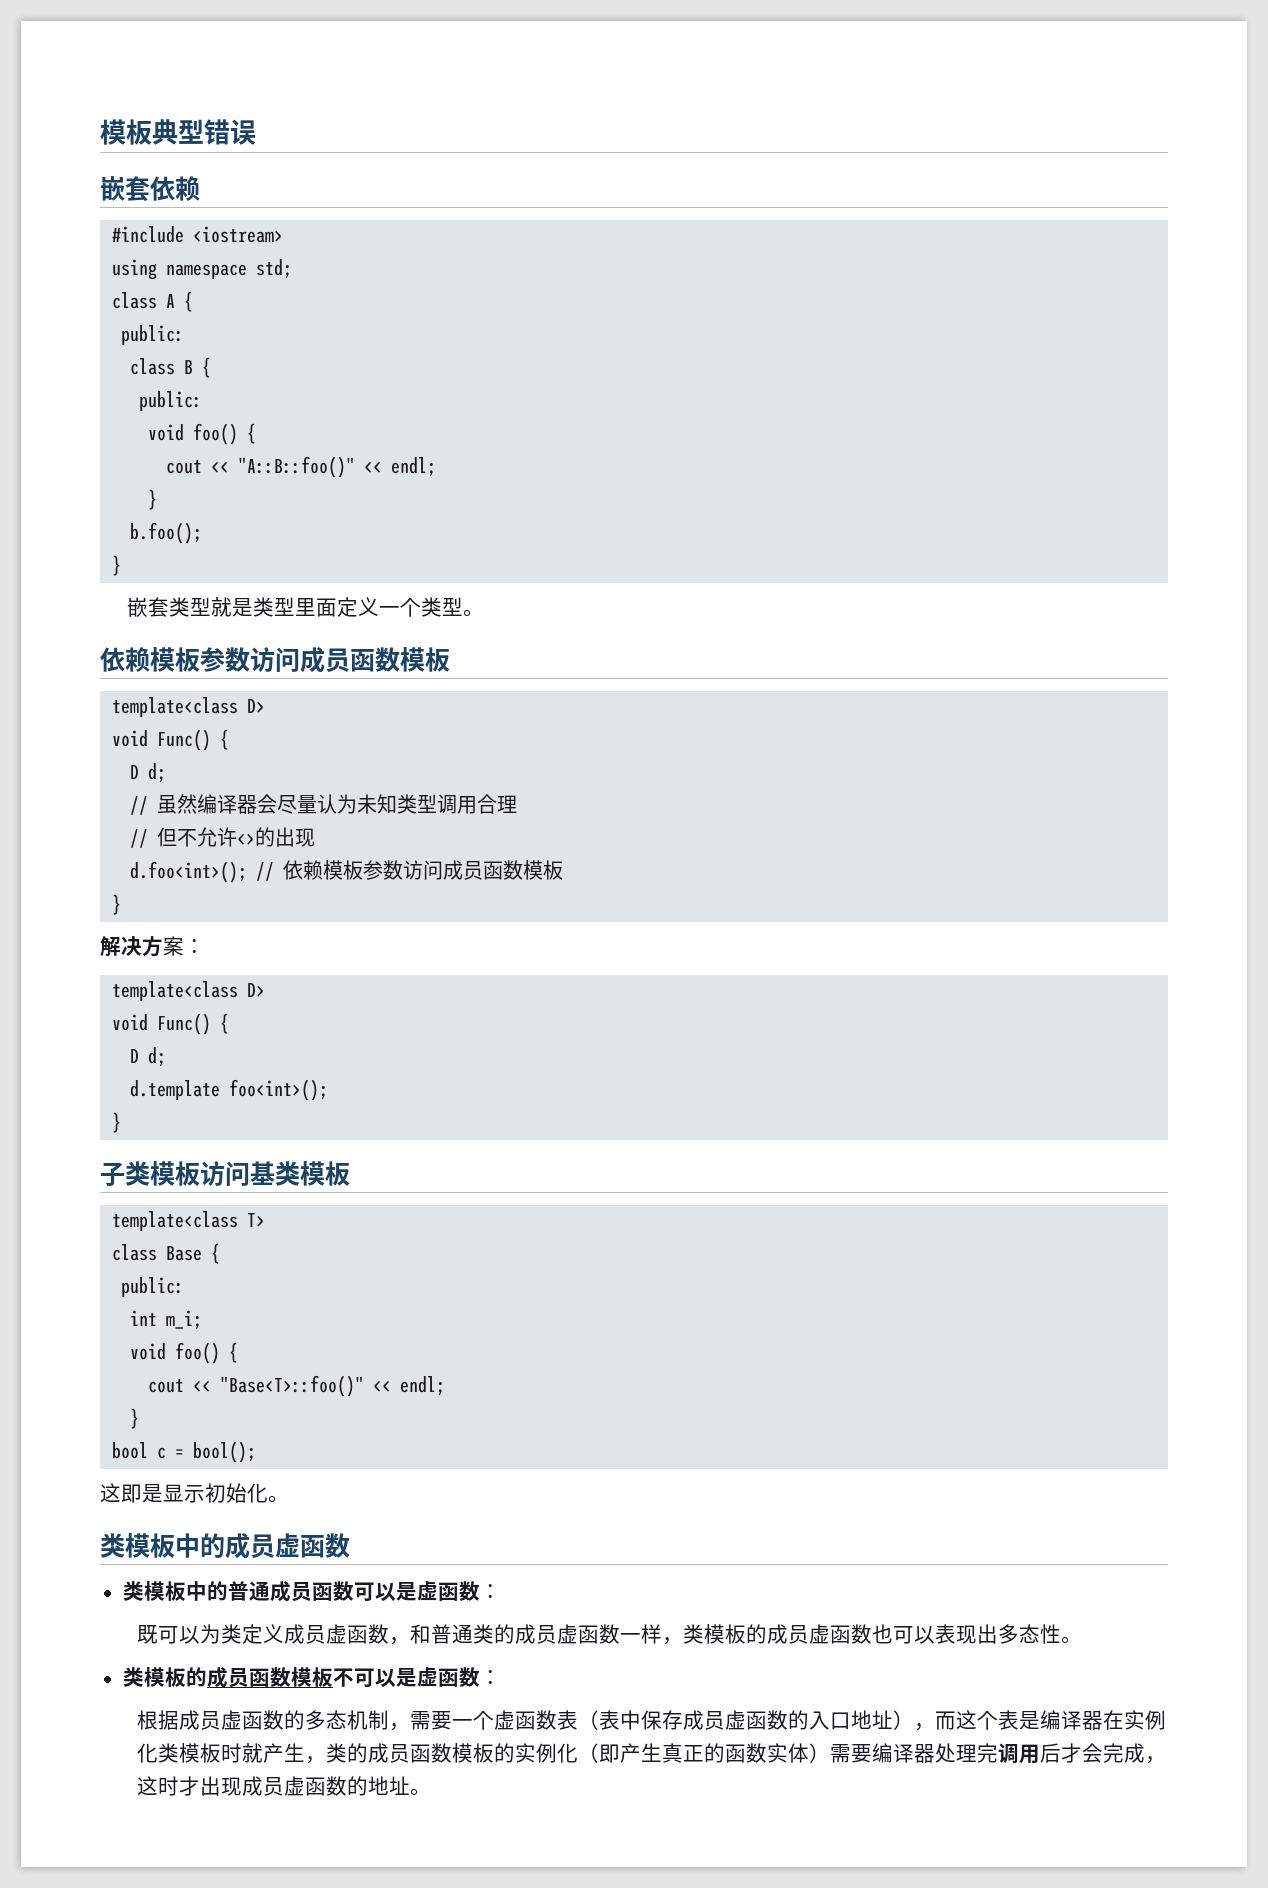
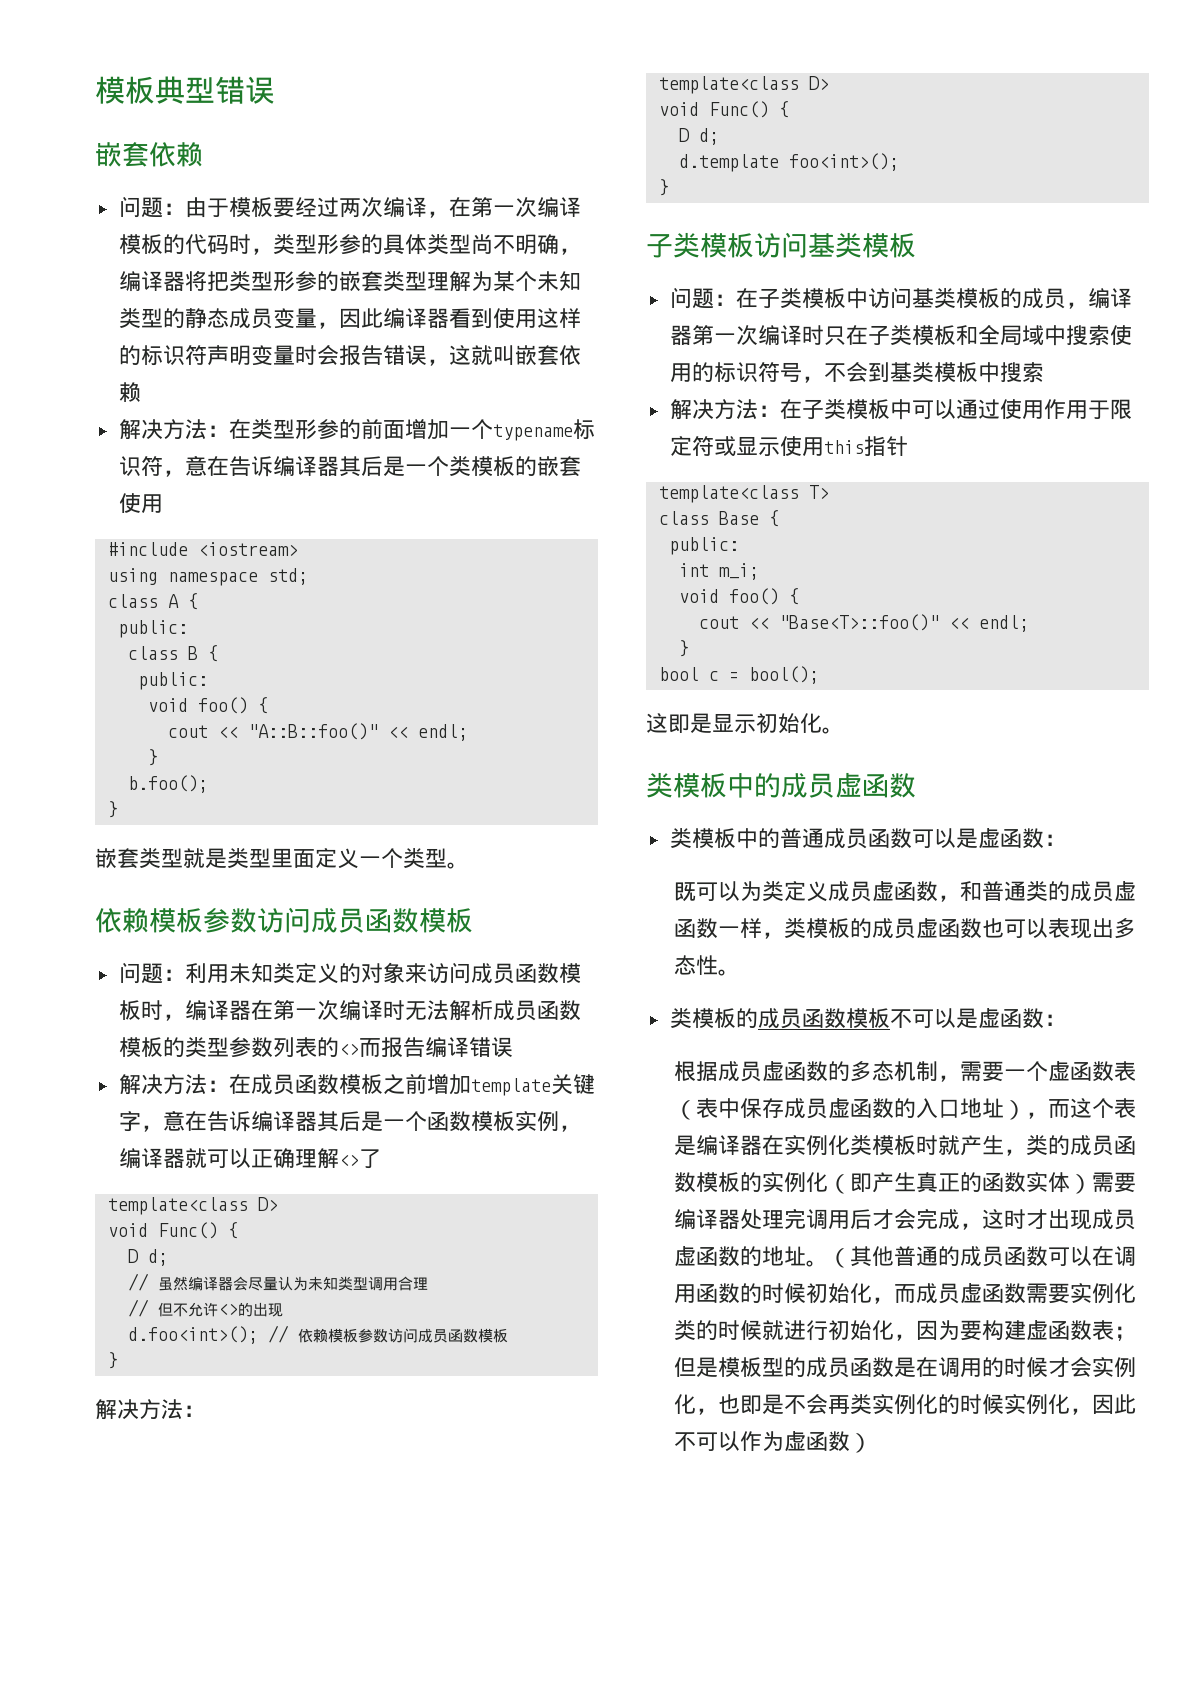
+ 问题：由于模板要经过两次编译，在第一次编译模板的代码时，类型形参的具体类型尚不明确，编译器将把类型形参的嵌套类型理解为某个未知类型的静态成员变量，因此编译器看到使用这样的标识符声明变量时会报告错误，这就叫嵌套依赖
+ 解决方法：在类型形参的前面增加一个typename标识符，意在告诉编译器其后是一个类模板的嵌套使用
+ 问题：利用未知类定义的对象来访问成员函数模板时，编译器在第一次编译时无法解析成员函数模板的类型参数列表的<>而报告编译错误
+ 解决方法：在成员函数模板之前增加template关键字，意在告诉编译器其后是一个函数模板实例，编译器就可以正确理解<>了
  d.foo<int>(); // 依赖模板参数访问成员函数模板
  }
- 解决方案：
+ 解决方法：
+ 问题：在子类模板中访问基类模板的成员，编译器第一次编译时只在子类模板和全局域中搜索使用的标识符号，不会到基类模板中搜索
+ 解决方法：在子类模板中可以通过使用作用于限定符或显示使用this指针
+ （其他普通的成员函数可以在调用函数的时候初始化，而成员虚函数需要实例化类的时候就进行初始化，因为要构建虚函数表；但是模板型的成员函数是在调用的时候才会实例化，也即是不会再类实例化的时候实例化，因此不可以作为虚函数）

